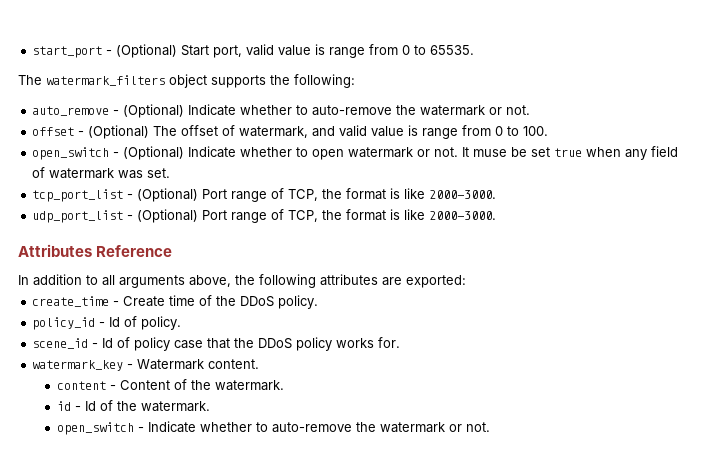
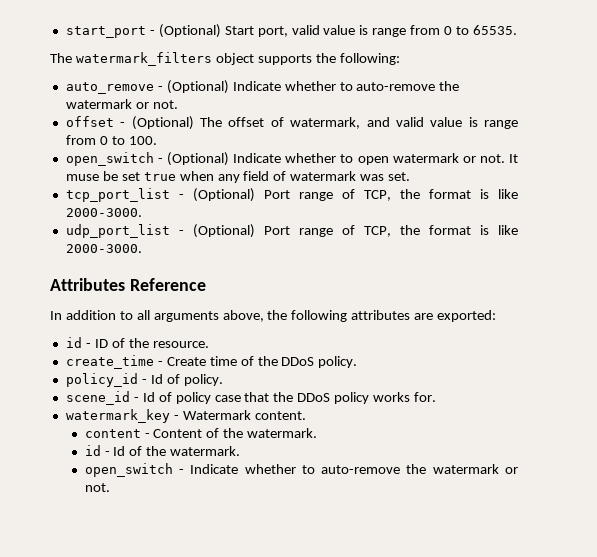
+ id - ID of the resource.

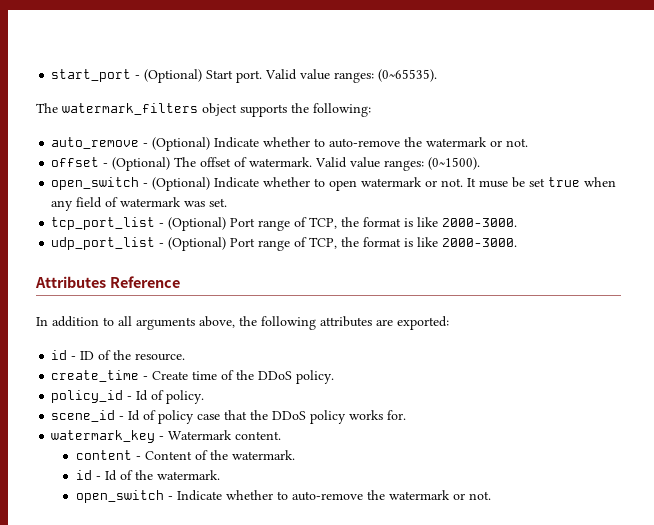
- start_port - (Optional) Start port, valid value is range from 0 to 65535.
+ start_port - (Optional) Start port. Valid value ranges: (0~65535).
- offset - (Optional) The offset of watermark, and valid value is range from 0 to 100.
+ offset - (Optional) The offset of watermark. Valid value ranges: (0~1500).

